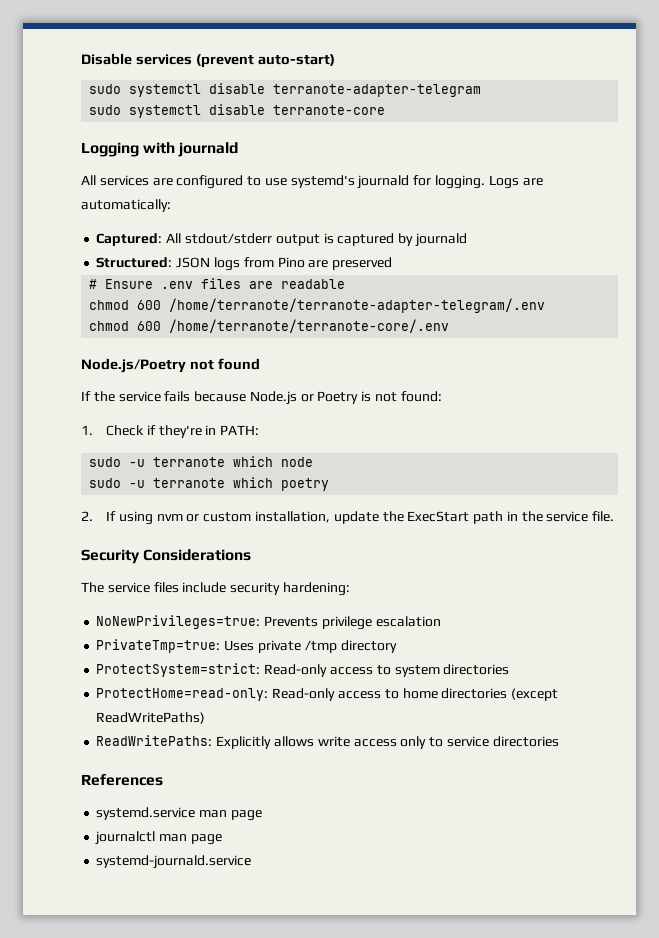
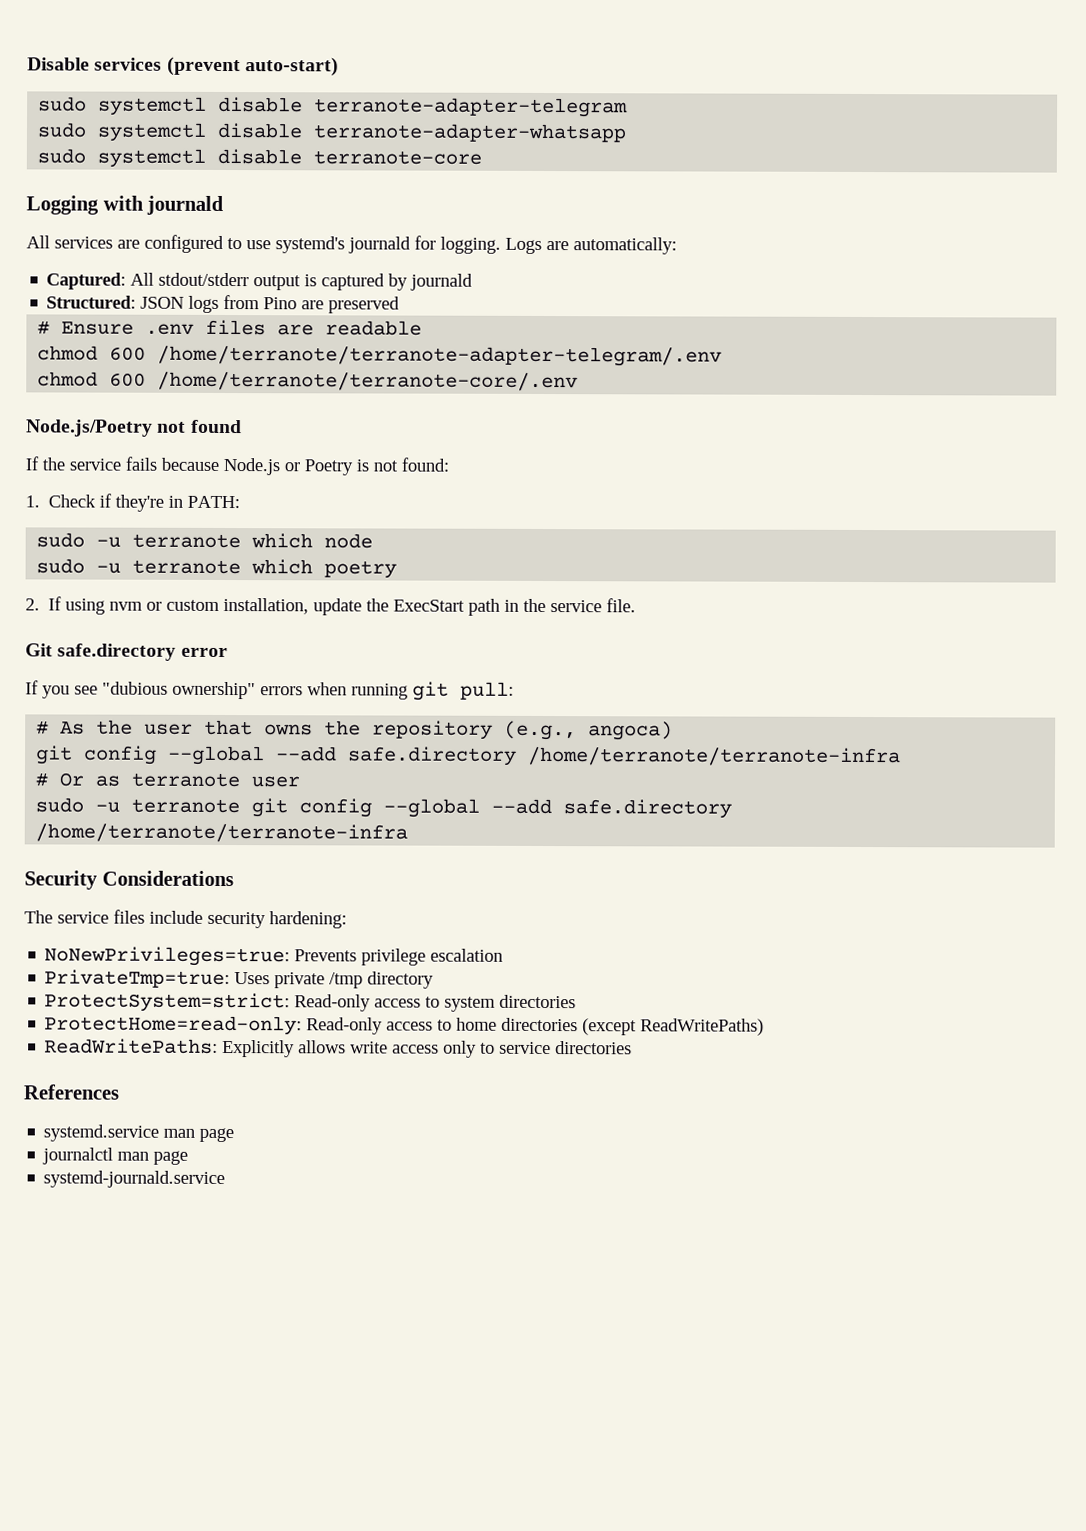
+ sudo systemctl disable terranote-adapter-whatsapp
+ Git safe.directory error
+ If you see "dubious ownership" errors when running git pull:
+ # As the user that owns the repository (e.g., angoca)
+ git config --global --add safe.directory /home/terranote/terranote-infra
+ # Or as terranote user
+ sudo -u terranote git config --global --add safe.directory /home/terranote/terranote-infra

